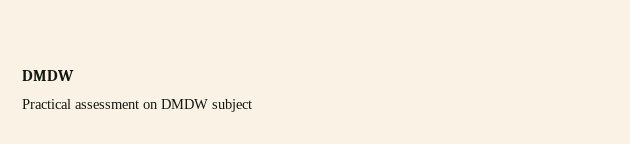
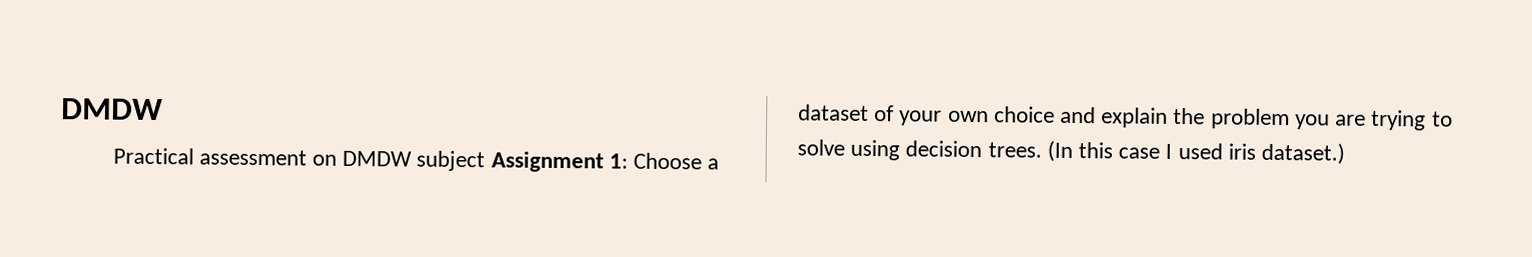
- Practical assessment on DMDW subject
+ Practical assessment on DMDW subject Assignment 1: Choose a dataset of your own choice and explain the problem you are trying to solve using decision trees. (In this case I used iris dataset.)

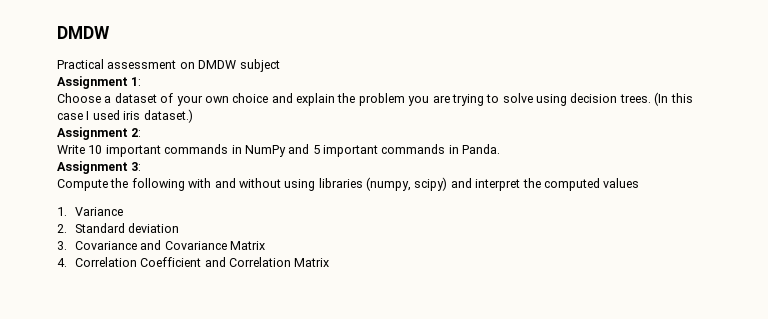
- Practical assessment on DMDW subject Assignment 1: Choose a dataset of your own choice and explain the problem you are trying to solve using decision trees.
+ Practical assessment on DMDW subject
+ Assignment 1:
+ Choose a dataset of your own choice and explain the problem you are trying to solve using decision trees.
+ Assignment 2:
+ Write 10 important commands in NumPy and 5 important commands in Panda.
+ Assignment 3:
+ Compute the following with and without using libraries (numpy, scipy) and interpret the computed values
+ 1. Variance
+ 2. Standard deviation
+ 3. Covariance and Covariance Matrix
+ 4. Correlation Coefficient and Correlation Matrix

